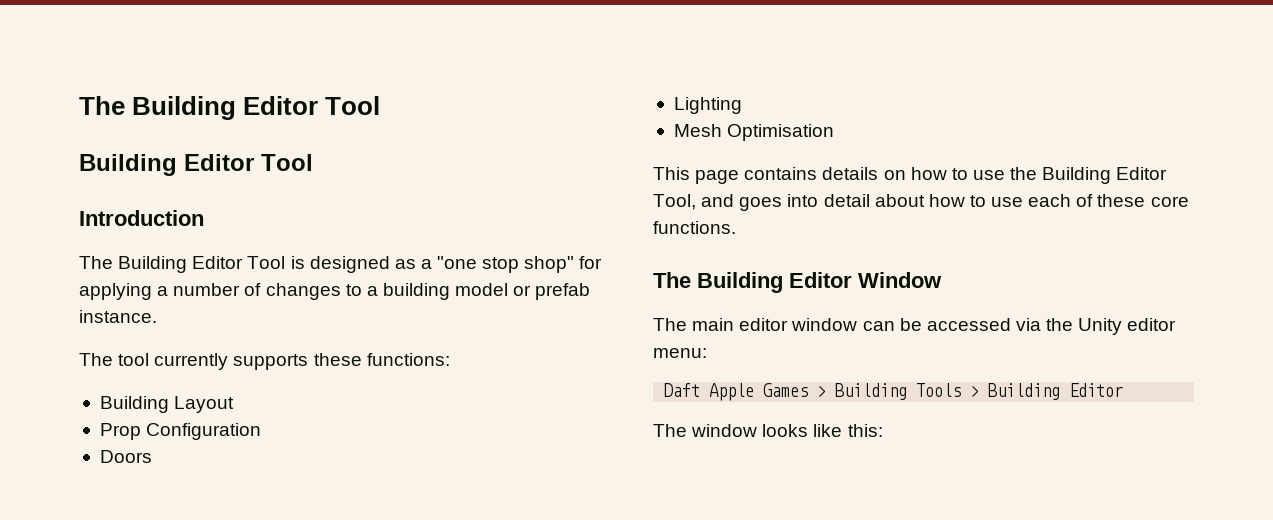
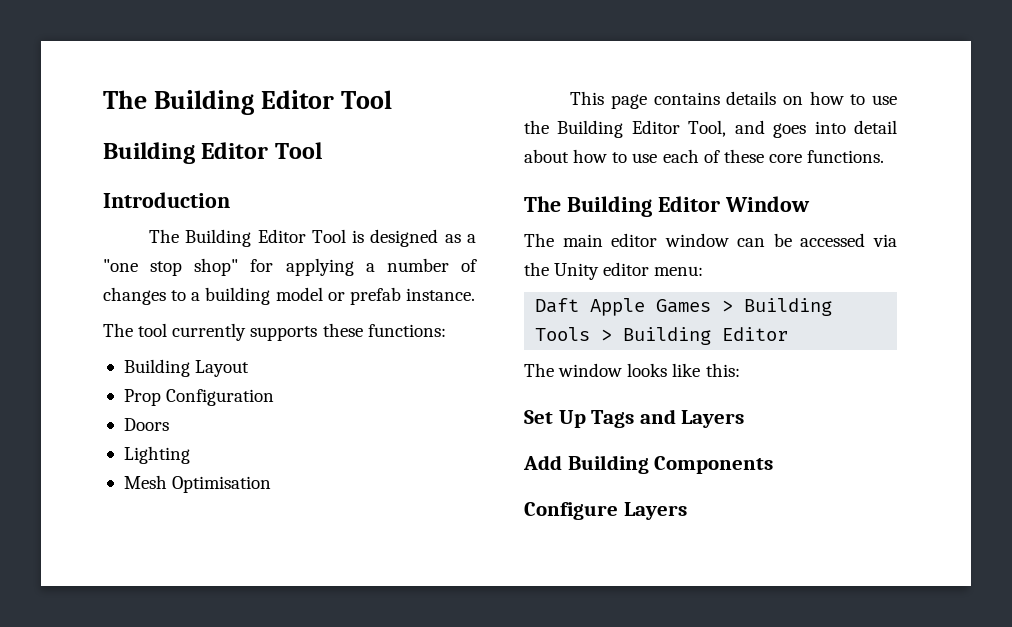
+ Set Up Tags and Layers
+ Add Building Components
+ Configure Layers

